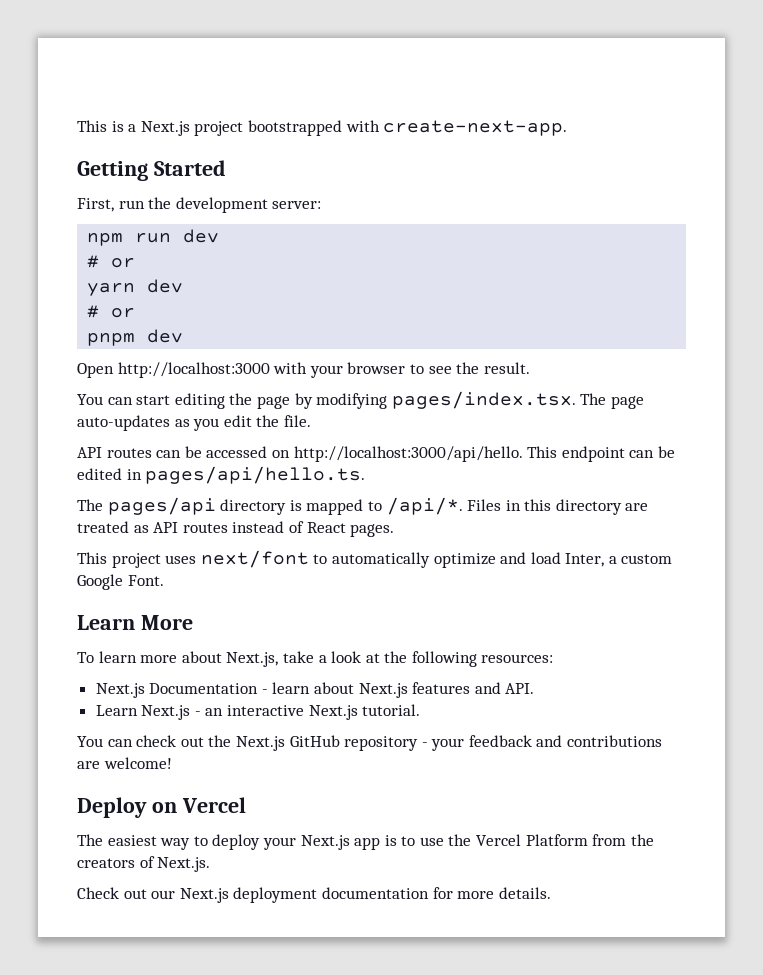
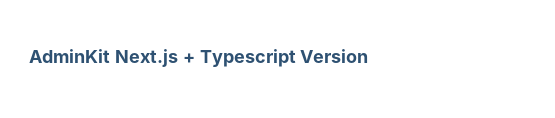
- This is a Next.js project bootstrapped with create-next-app.
- Getting Started
- First, run the development server:
- npm run dev
- # or
- yarn dev
- # or
- pnpm dev
- Open http://localhost:3000 with your browser to see the result.
- You can start editing the page by modifying pages/index.tsx. The page auto-updates as you edit the file.
- API routes can be accessed on http://localhost:3000/api/hello. This endpoint can be edited in pages/api/hello.ts.
- The pages/api directory is mapped to /api/*. Files in this directory are treated as API routes instead of React pages.
- This project uses next/font to automatically optimize and load Inter, a custom Google Font.
- Learn More
- To learn more about Next.js, take a look at the following resources:
- Next.js Documentation - learn about Next.js features and API.
- Learn Next.js - an interactive Next.js tutorial.
- You can check out the Next.js GitHub repository - your feedback and contributions are welcome!
- Deploy on Vercel
- The easiest way to deploy your Next.js app is to use the Vercel Platform from the creators of Next.js.
- Check out our Next.js deployment documentation for more details.
+ AdminKit Next.js + Typescript Version

